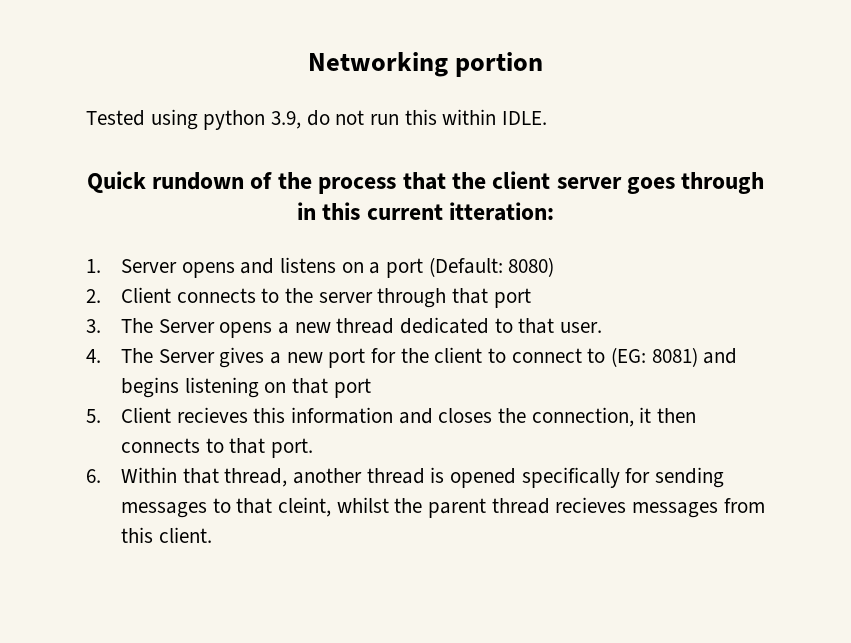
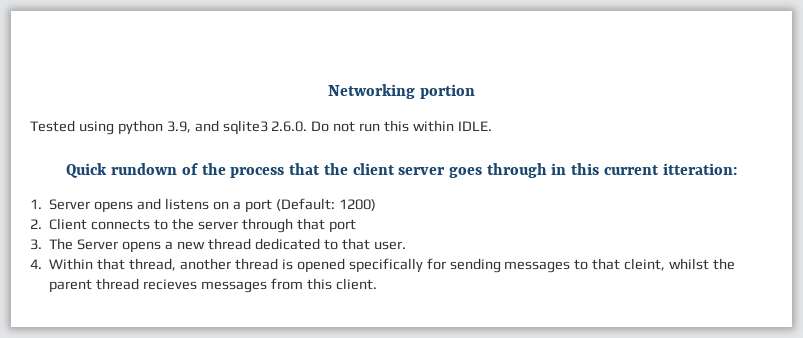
- Tested using python 3.9, do not run this within IDLE.
+ Tested using python 3.9, and sqlite3 2.6.0. Do not run this within IDLE.
- 1. Server opens and listens on a port (Default: 8080)
+ 1. Server opens and listens on a port (Default: 1200)
- 4. The Server gives a new port for the client to connect to (EG: 8081) and begins listening on that port
- 5. Client recieves this information and closes the connection, it then connects to that port.
- 6. Within that thread, another thread is opened specifically for sending messages to that cleint, whilst the parent thread recieves messages from this client.
+ 4. Within that thread, another thread is opened specifically for sending messages to that cleint, whilst the parent thread recieves messages from this client.

